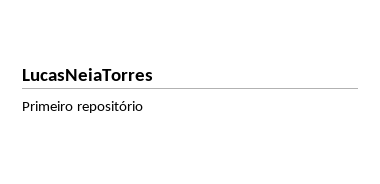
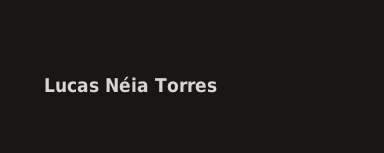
- LucasNeiaTorres
- Primeiro repositório
+ Lucas Néia Torres

